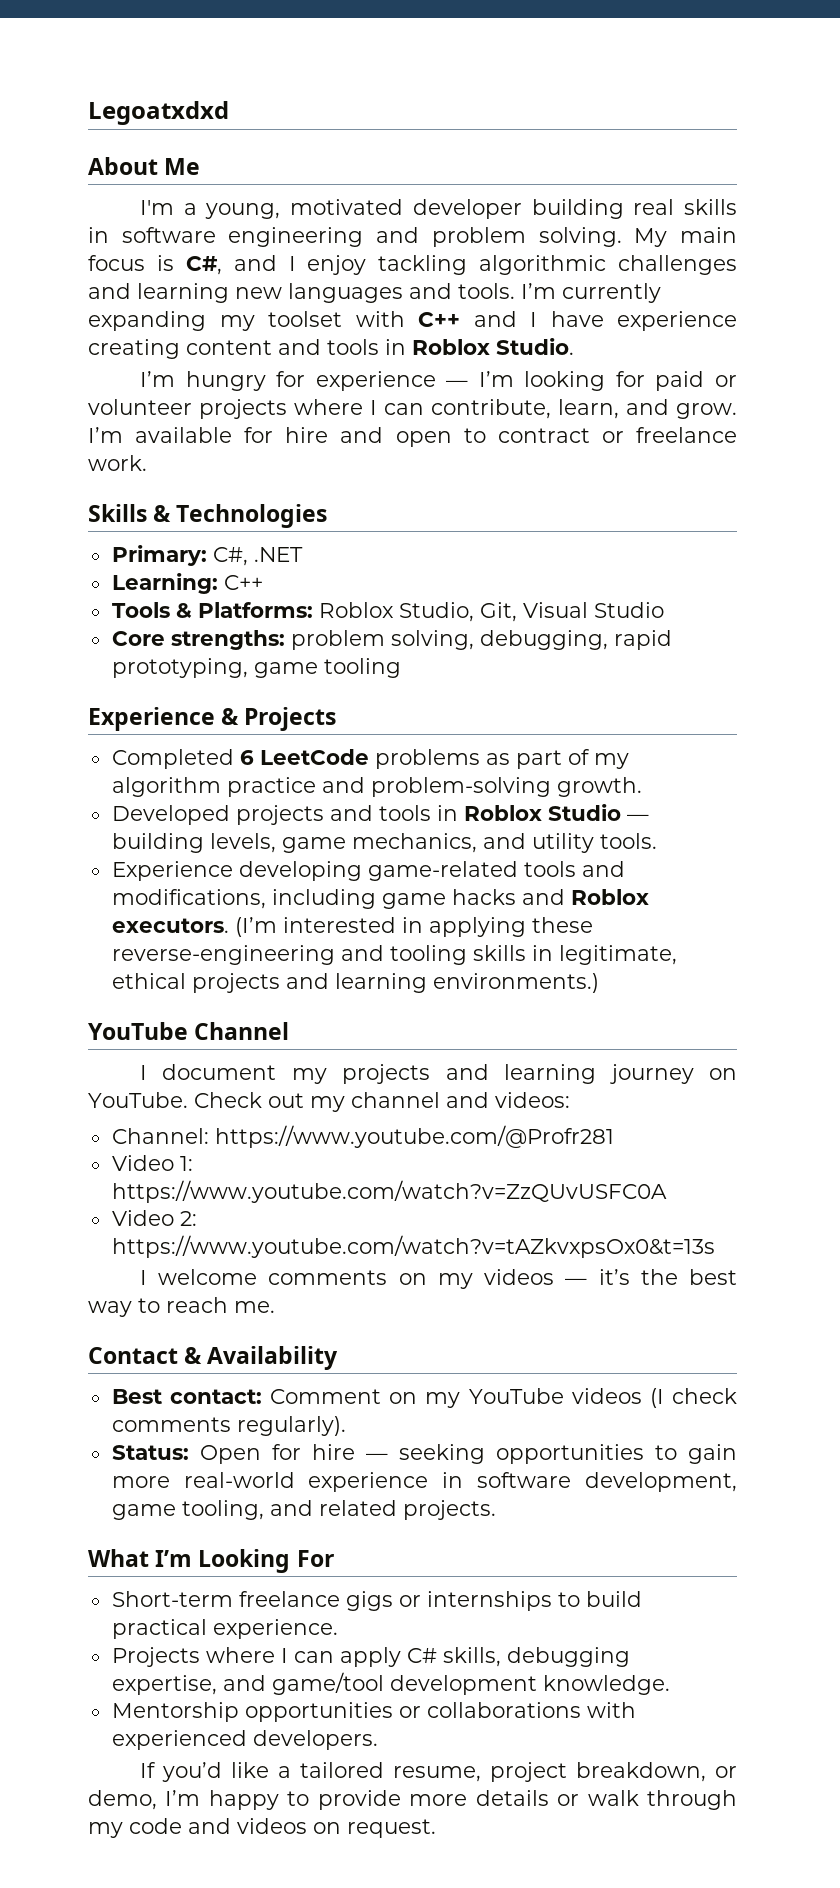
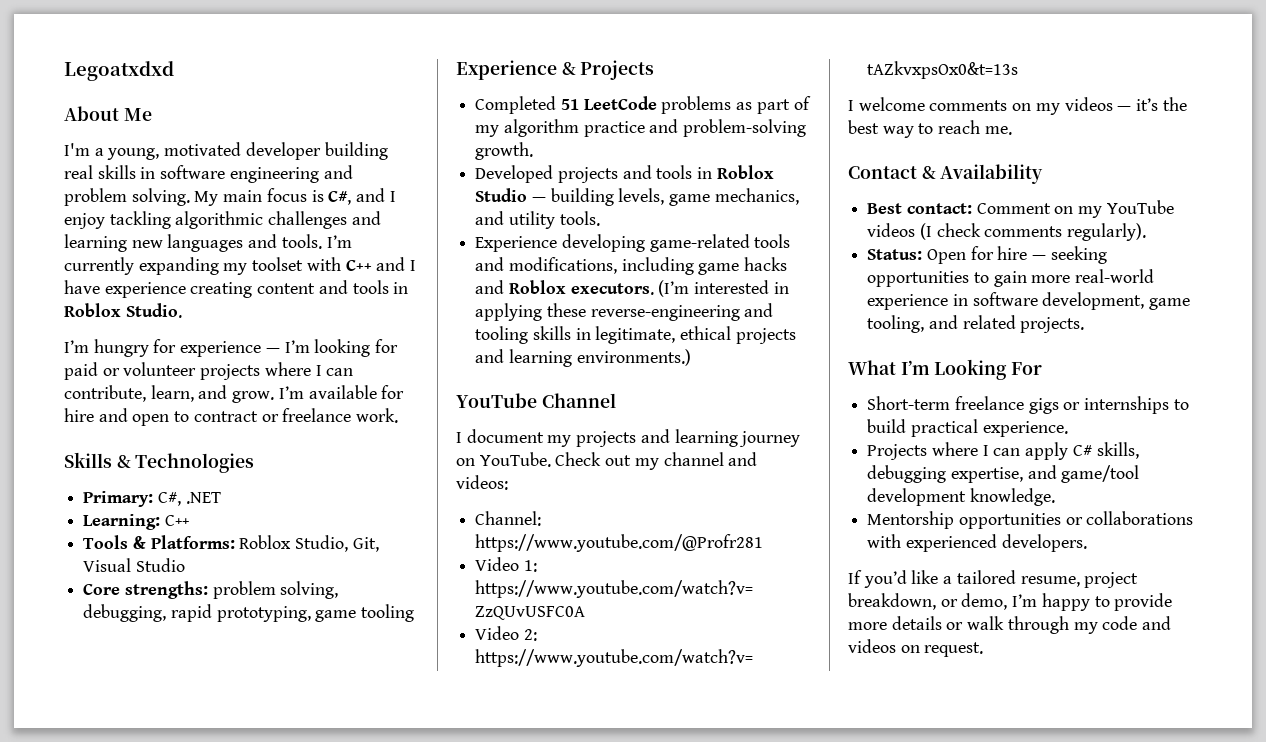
- Completed 6 LeetCode problems as part of my algorithm practice and problem-solving growth.
+ Completed 51 LeetCode problems as part of my algorithm practice and problem-solving growth.

